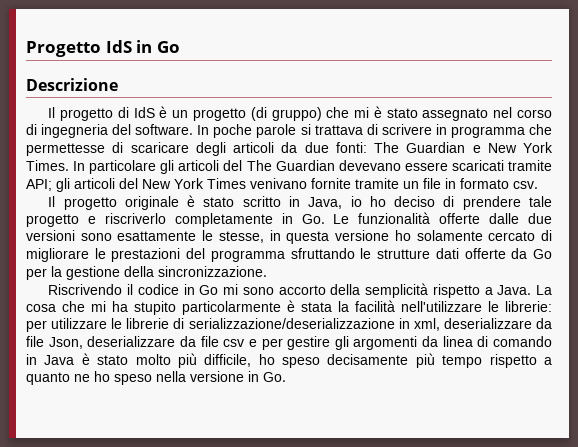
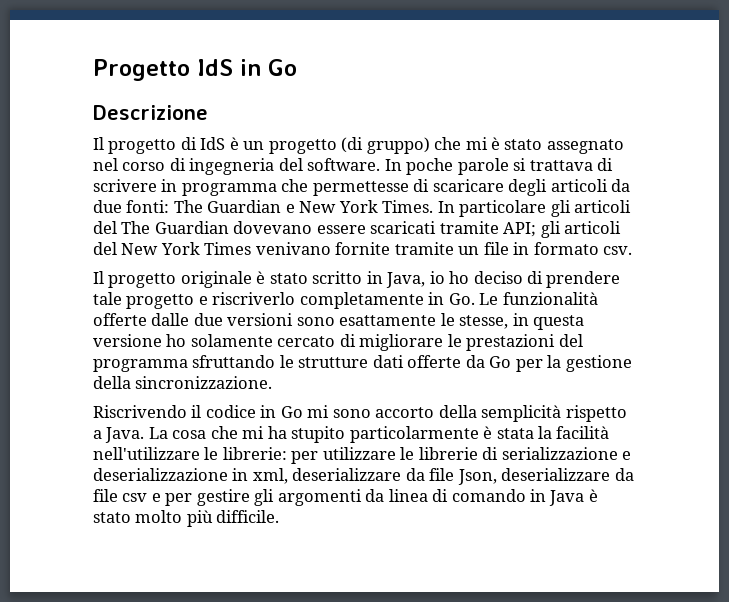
- In particolare gli articoli del The Guardian devevano essere scaricati tramite API; gli articoli del New York Times venivano fornite tramite un file in formato csv.
+ In particolare gli articoli del The Guardian dovevano essere scaricati tramite API; gli articoli del New York Times venivano fornite tramite un file in formato csv.
- La cosa che mi ha stupito particolarmente è stata la facilità nell'utilizzare le librerie: per utilizzare le librerie di serializzazione/deserializzazione in xml, deserializzare da file Json, deserializzare da file csv e per gestire gli argomenti da linea di comando in Java è stato molto più difficile, ho speso decisamente più tempo rispetto a quanto ne ho speso nella versione in Go.
+ La cosa che mi ha stupito particolarmente è stata la facilità nell'utilizzare le librerie: per utilizzare le librerie di serializzazione e deserializzazione in xml, deserializzare da file Json, deserializzare da file csv e per gestire gli argomenti da linea di comando in Java è stato molto più difficile.

